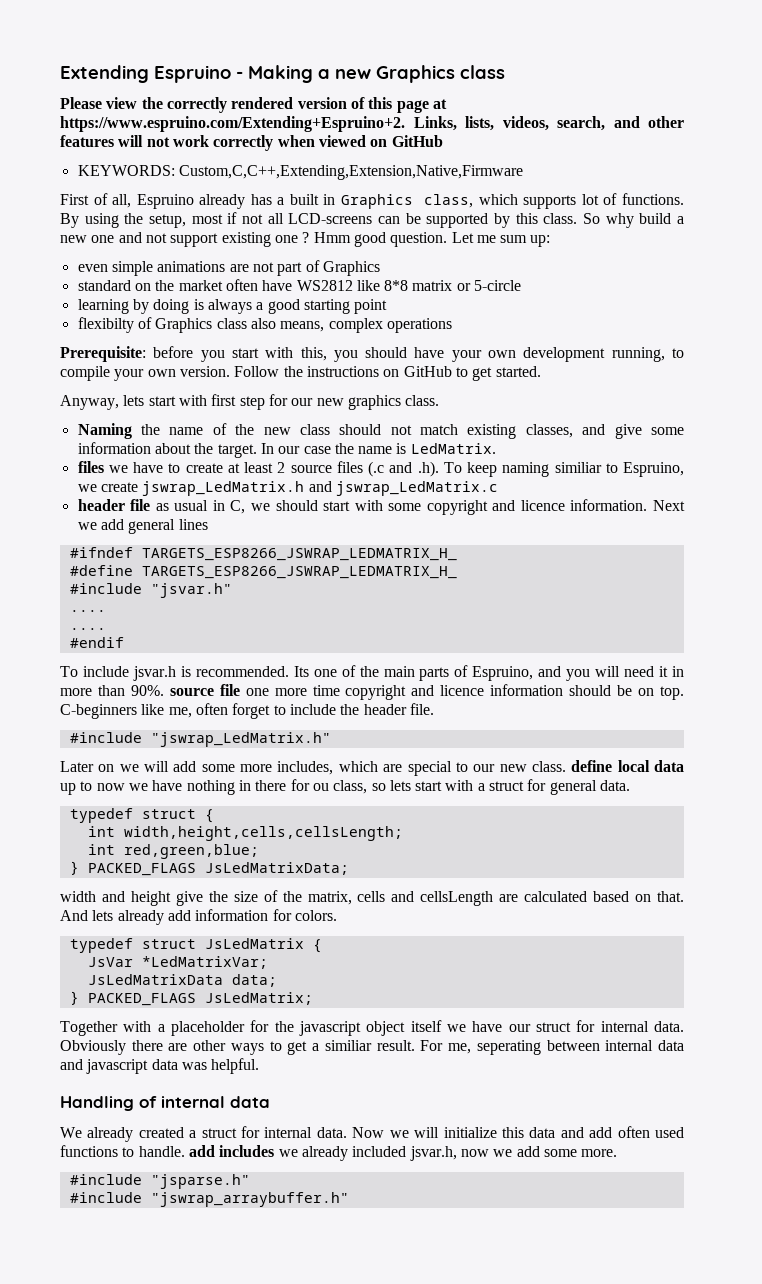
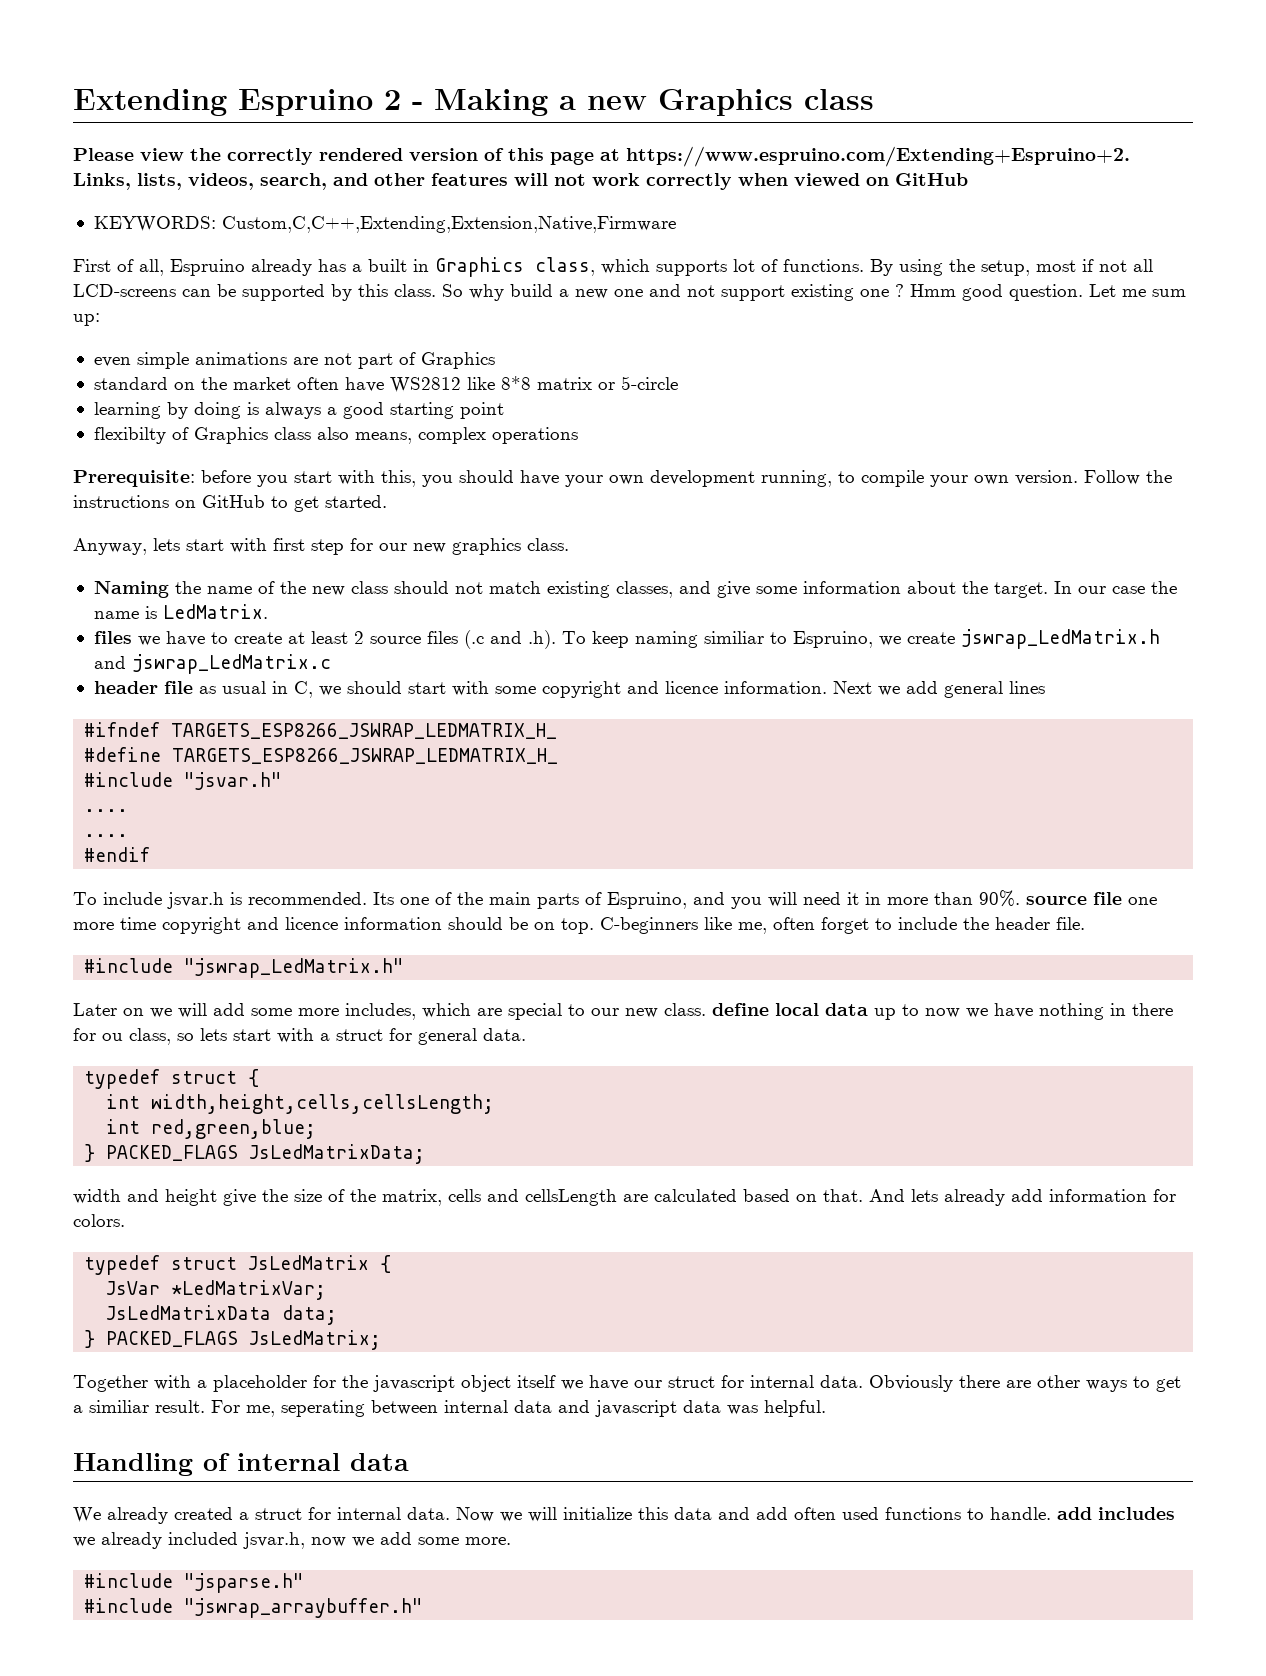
- Extending Espruino - Making a new Graphics class
+ Extending Espruino 2 - Making a new Graphics class

